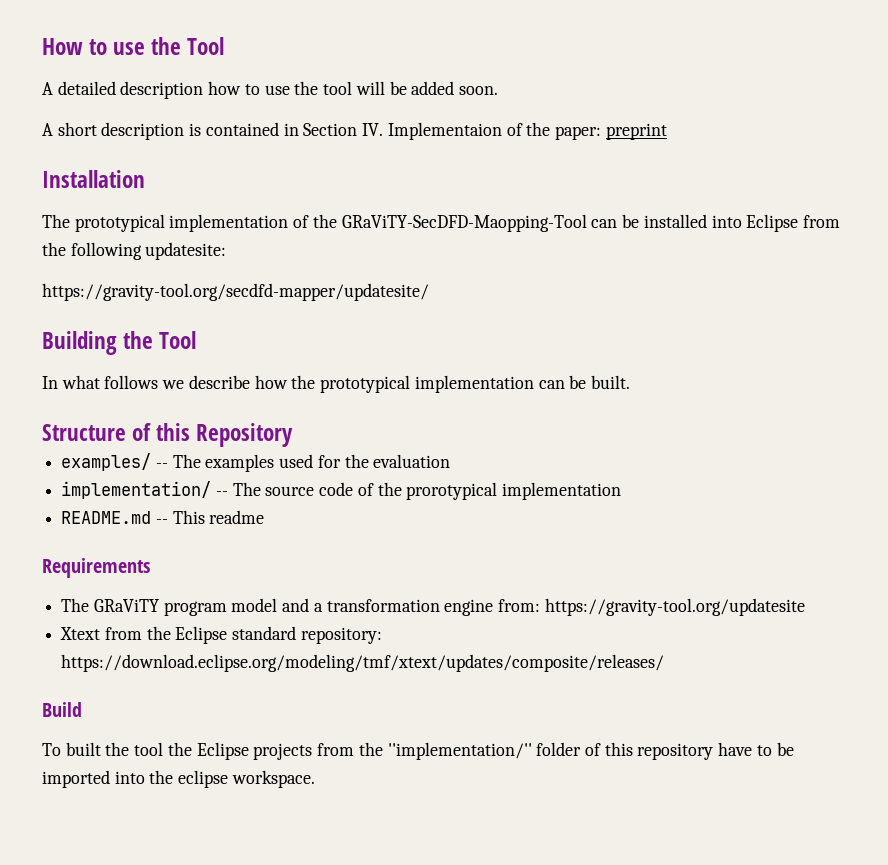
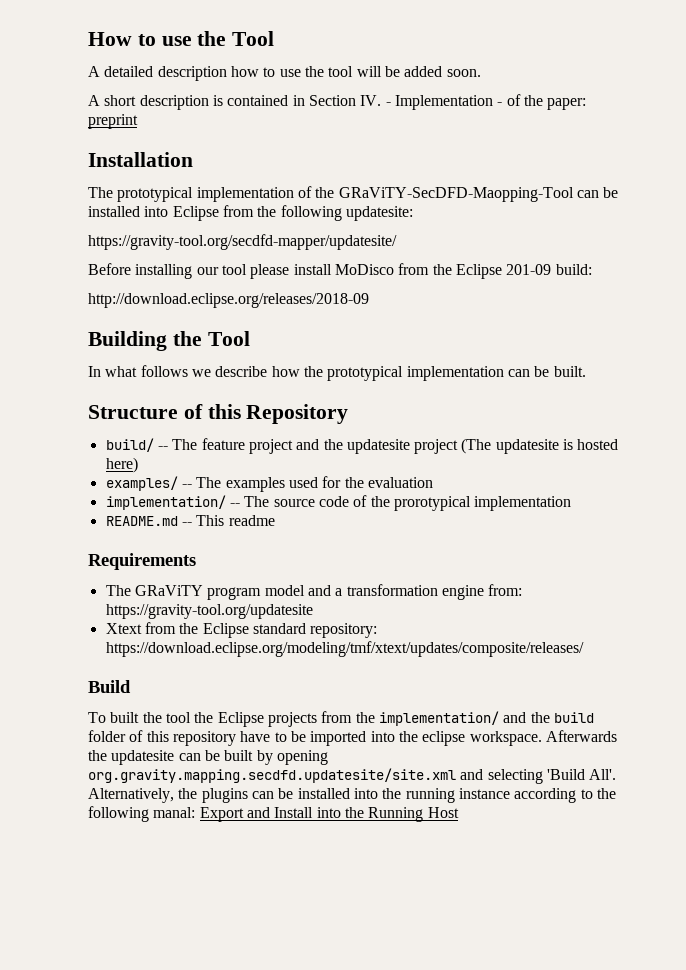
- A short description is contained in Section IV. Implementaion of the paper: preprint
+ A short description is contained in Section IV. - Implementation - of the paper: preprint
+ Before installing our tool please install MoDisco from the Eclipse 201-09 build:
+ http://download.eclipse.org/releases/2018-09
+ build/ -- The feature project and the updatesite project (The updatesite is hosted here)
- To built the tool the Eclipse projects from the ''implementation/'' folder of this repository have to be imported into the eclipse workspace.
+ To built the tool the Eclipse projects from the implementation/ and the build folder of this repository have to be imported into the eclipse workspace.
+ Afterwards the updatesite can be built by opening org.gravity.mapping.secdfd.updatesite/site.xml and selecting 'Build All'. Alternatively, the plugins can be installed into the running instance according to the following manal: Export and Install into the Running Host

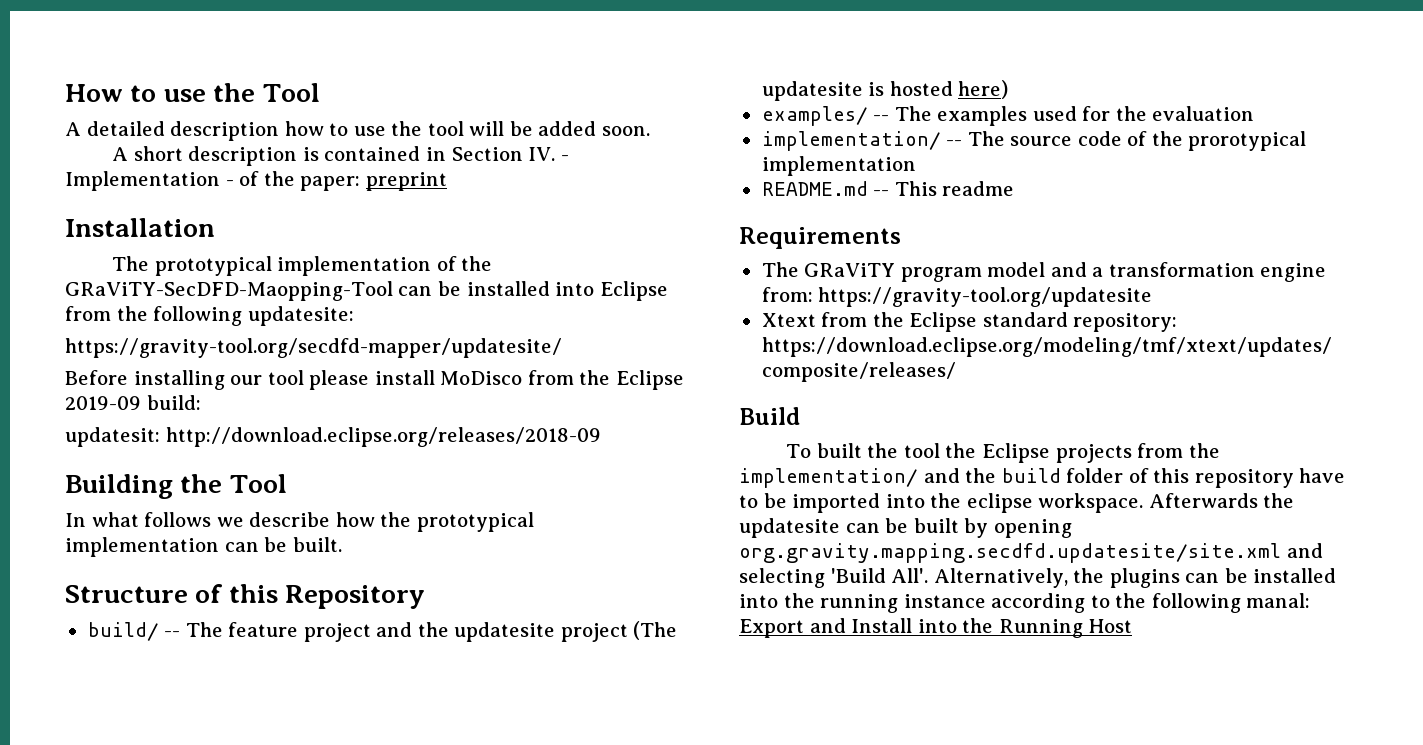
- Before installing our tool please install MoDisco from the Eclipse 201-09 build:
+ Before installing our tool please install MoDisco from the Eclipse 2019-09 build:
- http://download.eclipse.org/releases/2018-09
+ updatesit: http://download.eclipse.org/releases/2018-09

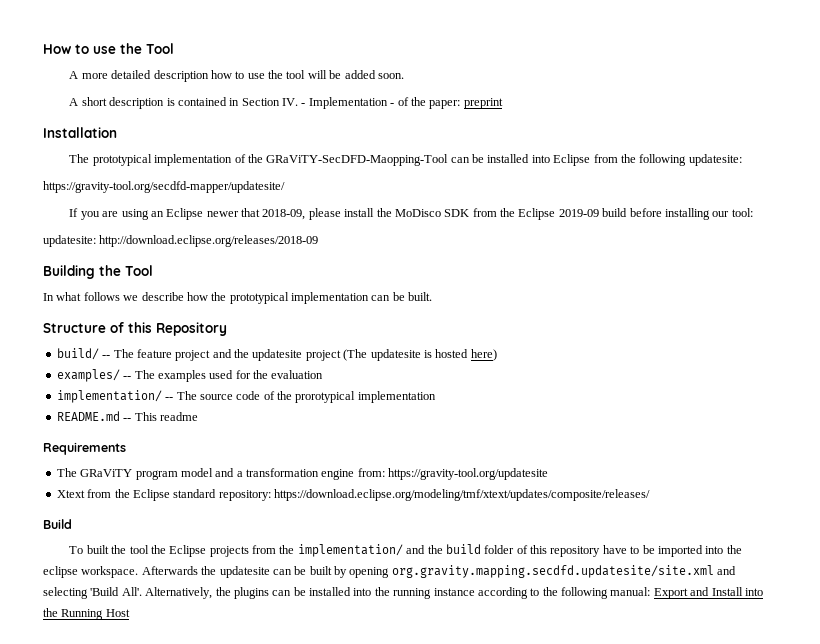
- A detailed description how to use the tool will be added soon.
+ A more detailed description how to use the tool will be added soon.
- Before installing our tool please install MoDisco from the Eclipse 2019-09 build:
- updatesit: http://download.eclipse.org/releases/2018-09
+ If you are using an Eclipse newer that 2018-09, please install the MoDisco SDK from the Eclipse 2019-09 build before installing our tool:
+ updatesite: http://download.eclipse.org/releases/2018-09
- Alternatively, the plugins can be installed into the running instance according to the following manal: Export and Install into the Running Host
+ Alternatively, the plugins can be installed into the running instance according to the following manual: Export and Install into the Running Host

